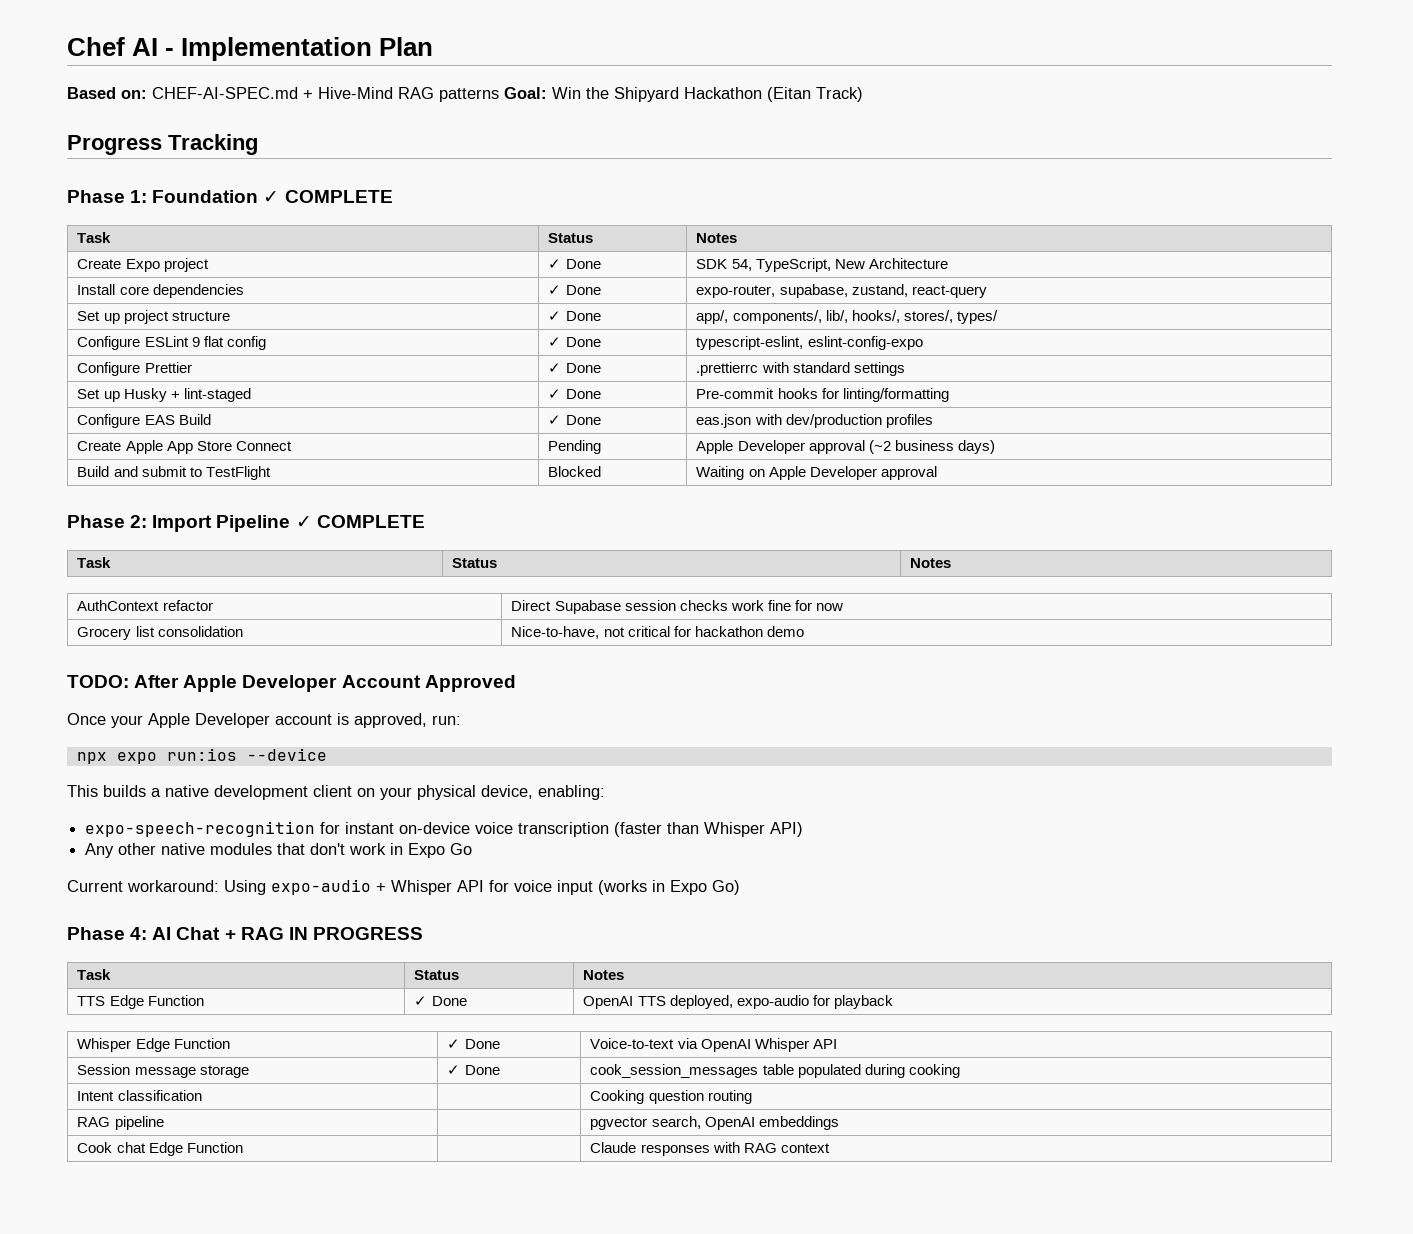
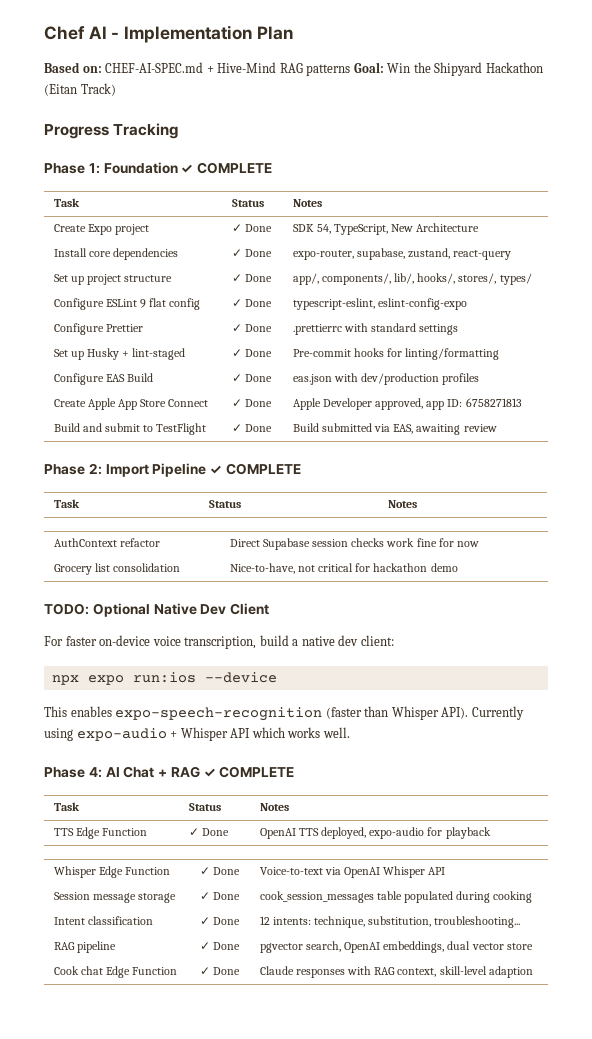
- Create Apple App Store Connect | Pending | Apple Developer approval (~2 business days)
+ Create Apple App Store Connect | ✓ Done | Apple Developer approved, app ID: 6758271813
- Build and submit to TestFlight | Blocked | Waiting on Apple Developer approval
+ Build and submit to TestFlight | ✓ Done | Build submitted via EAS, awaiting review
- TODO: After Apple Developer Account Approved
- Once your Apple Developer account is approved, run:
+ TODO: Optional Native Dev Client
+ For faster on-device voice transcription, build a native dev client:
- This builds a native development client on your physical device, enabling:
- expo-speech-recognition for instant on-device voice transcription (faster than Whisper API)
- Any other native modules that don't work in Expo Go
- Current workaround: Using expo-audio + Whisper API for voice input (works in Expo Go)
+ This enables expo-speech-recognition (faster than Whisper API). Currently using expo-audio + Whisper API which works well.
- Phase 4: AI Chat + RAG IN PROGRESS
+ Phase 4: AI Chat + RAG ✓ COMPLETE
- Intent classification | | Cooking question routing
+ Intent classification | ✓ Done | 12 intents: technique, substitution, troubleshooting...
- RAG pipeline | | pgvector search, OpenAI embeddings
+ RAG pipeline | ✓ Done | pgvector search, OpenAI embeddings, dual vector store
- Cook chat Edge Function | | Claude responses with RAG context
+ Cook chat Edge Function | ✓ Done | Claude responses with RAG context, skill-level adaption

